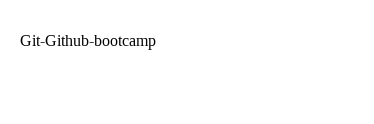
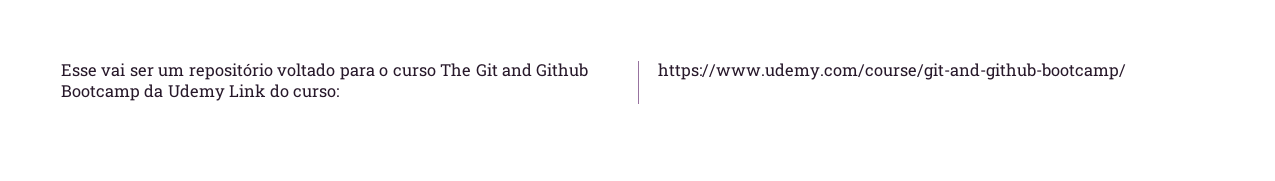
- Git-Github-bootcamp
+ Esse vai ser um repositório voltado para o curso The Git and Github Bootcamp da Udemy Link do curso: https://www.udemy.com/course/git-and-github-bootcamp/

